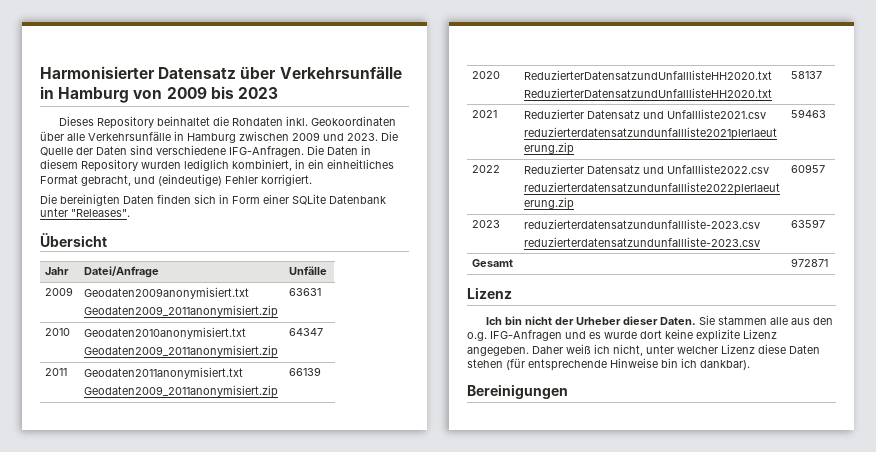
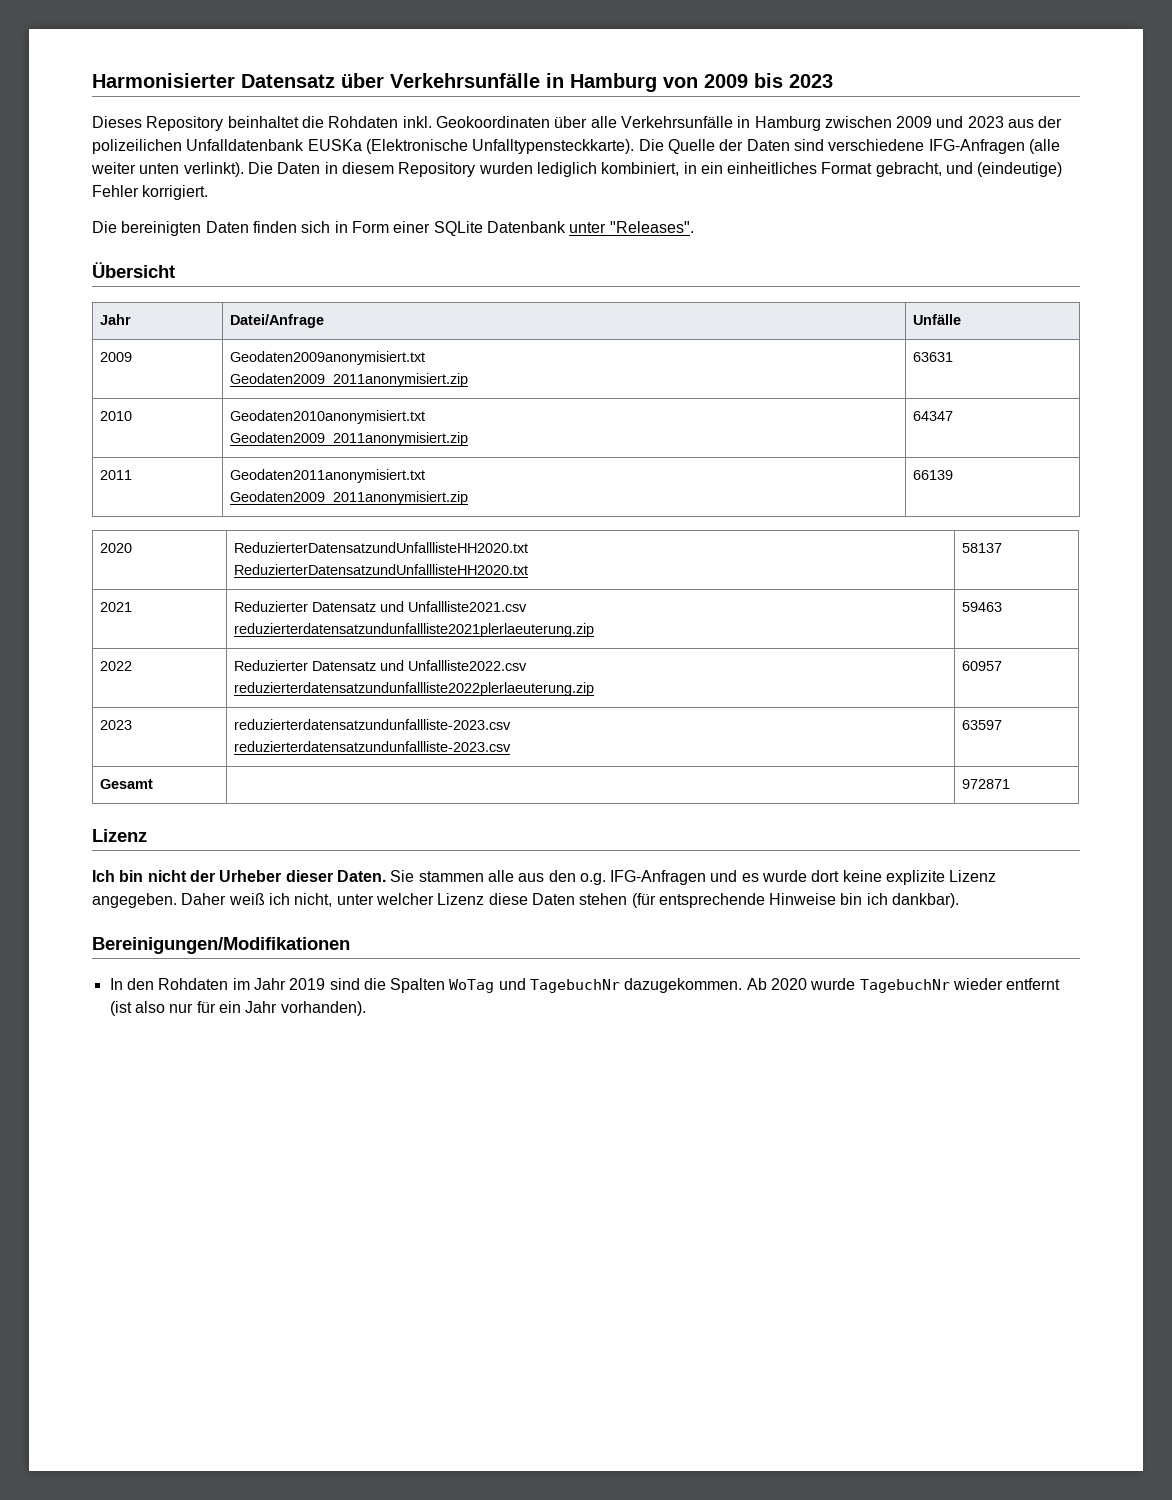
- Geokoordinaten über alle Verkehrsunfälle in Hamburg zwischen 2009 und 2023.
+ Geokoordinaten über alle Verkehrsunfälle in Hamburg zwischen 2009 und 2023 aus der polizeilichen Unfalldatenbank EUSKa (Elektronische Unfalltypensteckkarte).
- Die Quelle der Daten sind verschiedene IFG-Anfragen.
+ Die Quelle der Daten sind verschiedene IFG-Anfragen (alle weiter unten verlinkt).
- Bereinigungen
+ Bereinigungen/Modifikationen
+ In den Rohdaten im Jahr 2019 sind die Spalten WoTag und TagebuchNr dazugekommen. Ab 2020 wurde TagebuchNr wieder entfernt (ist also nur für ein Jahr vorhanden).

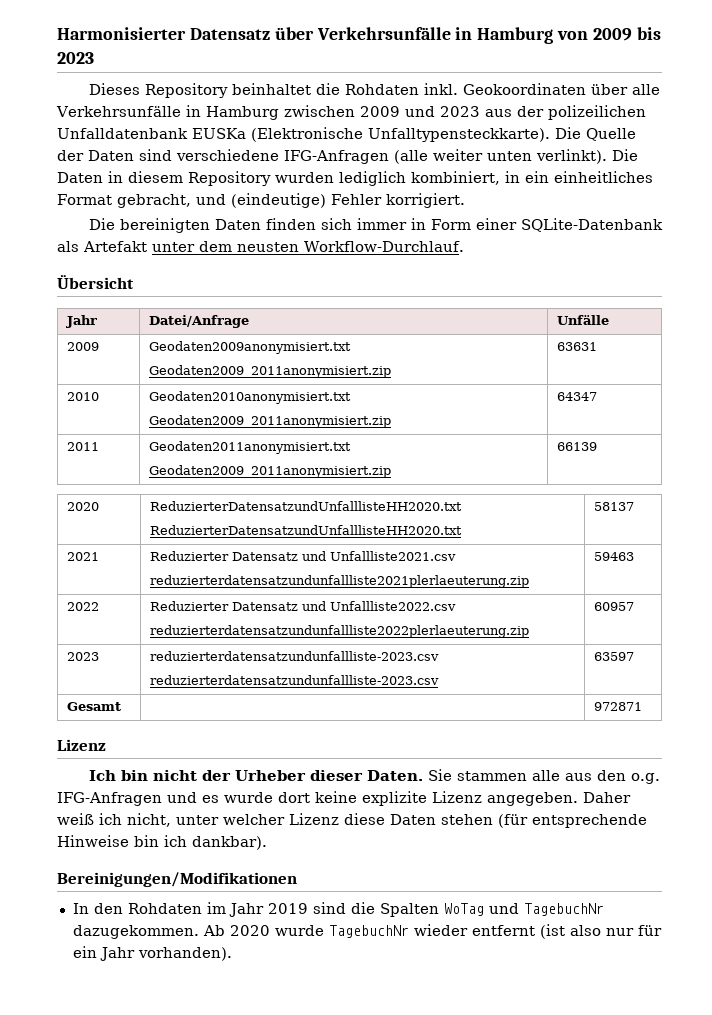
- Die bereinigten Daten finden sich in Form einer SQLite Datenbank unter "Releases".
+ Die bereinigten Daten finden sich immer in Form einer SQLite-Datenbank als Artefakt unter dem neusten Workflow-Durchlauf.

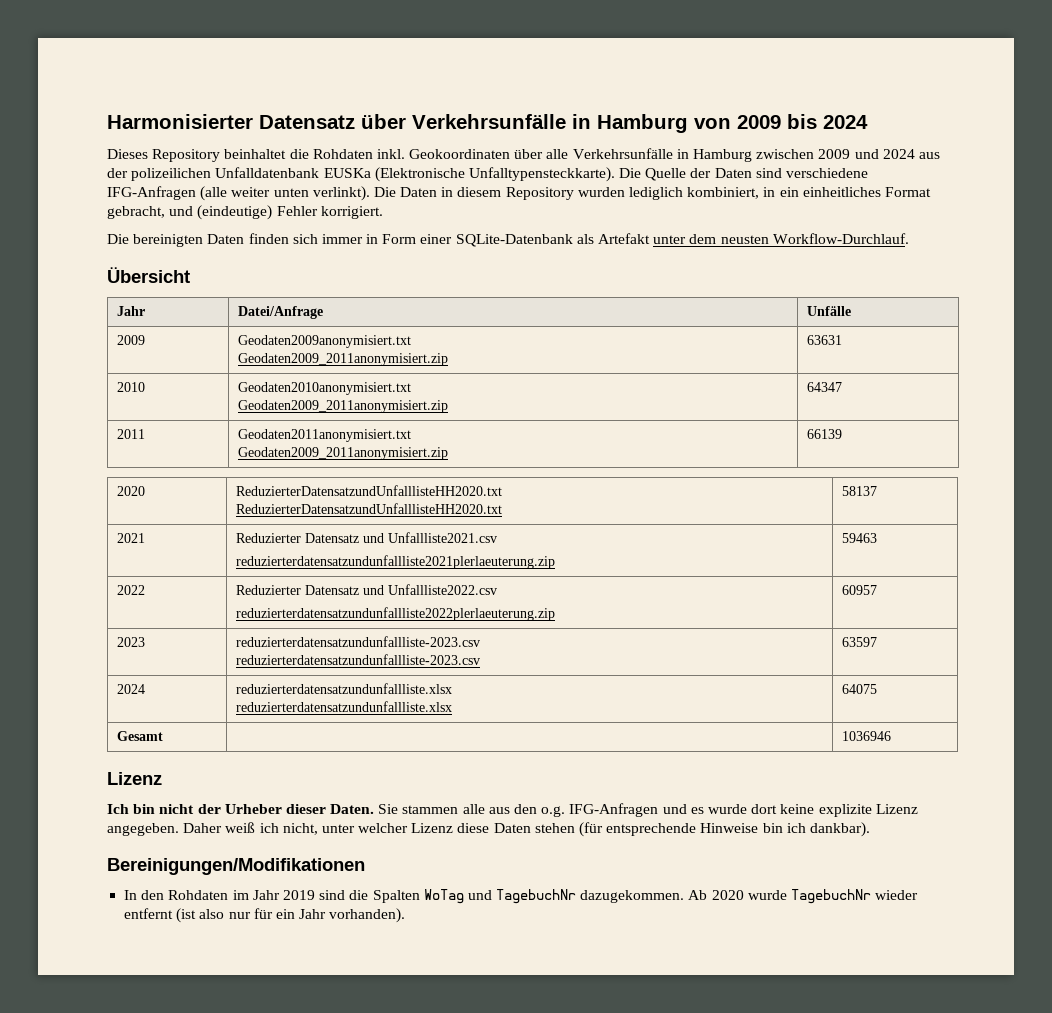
- Harmonisierter Datensatz über Verkehrsunfälle in Hamburg von 2009 bis 2023
+ Harmonisierter Datensatz über Verkehrsunfälle in Hamburg von 2009 bis 2024
- Geokoordinaten über alle Verkehrsunfälle in Hamburg zwischen 2009 und 2023 aus der polizeilichen Unfalldatenbank EUSKa (Elektronische Unfalltypensteckkarte).
+ Geokoordinaten über alle Verkehrsunfälle in Hamburg zwischen 2009 und 2024 aus der polizeilichen Unfalldatenbank EUSKa (Elektronische Unfalltypensteckkarte).
+ 2024 | reduzierterdatensatzundunfallliste.xlsx
+ reduzierterdatensatzundunfallliste.xlsx | 64075
- Gesamt | | 972871
+ Gesamt | | 1036946

